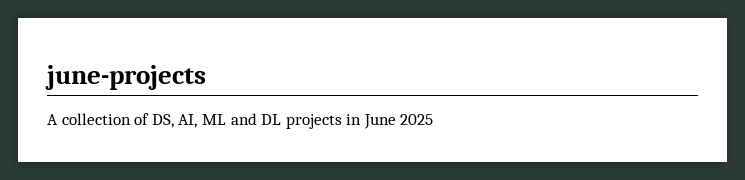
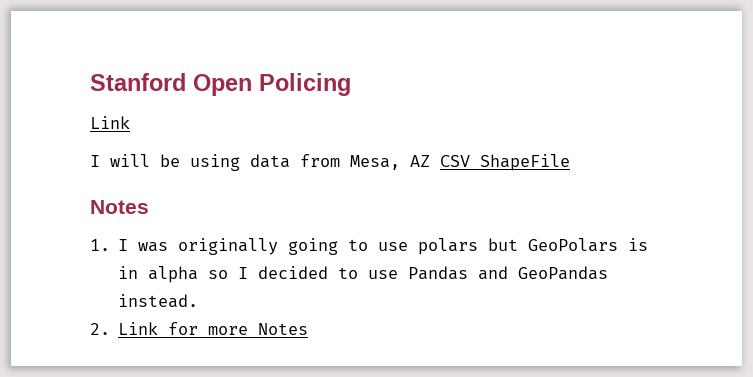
- june-projects
- A collection of DS, AI, ML and DL projects in June 2025
+ Stanford Open Policing
+ Link
+ I will be using data from Mesa, AZ CSV ShapeFile
+ Notes
+ 1. I was originally going to use polars but GeoPolars is in alpha so I decided to use Pandas and GeoPandas instead.
+ 2. Link for more Notes

